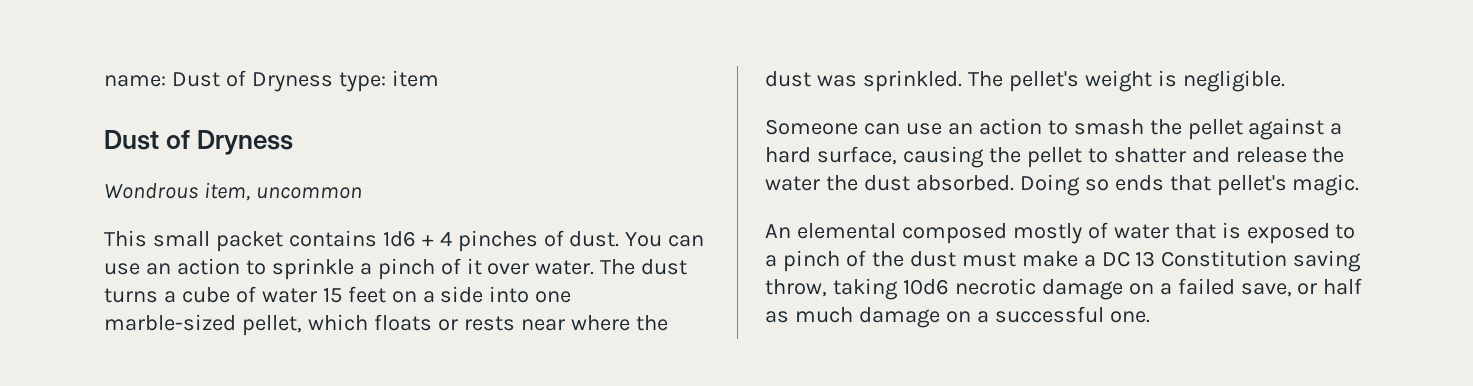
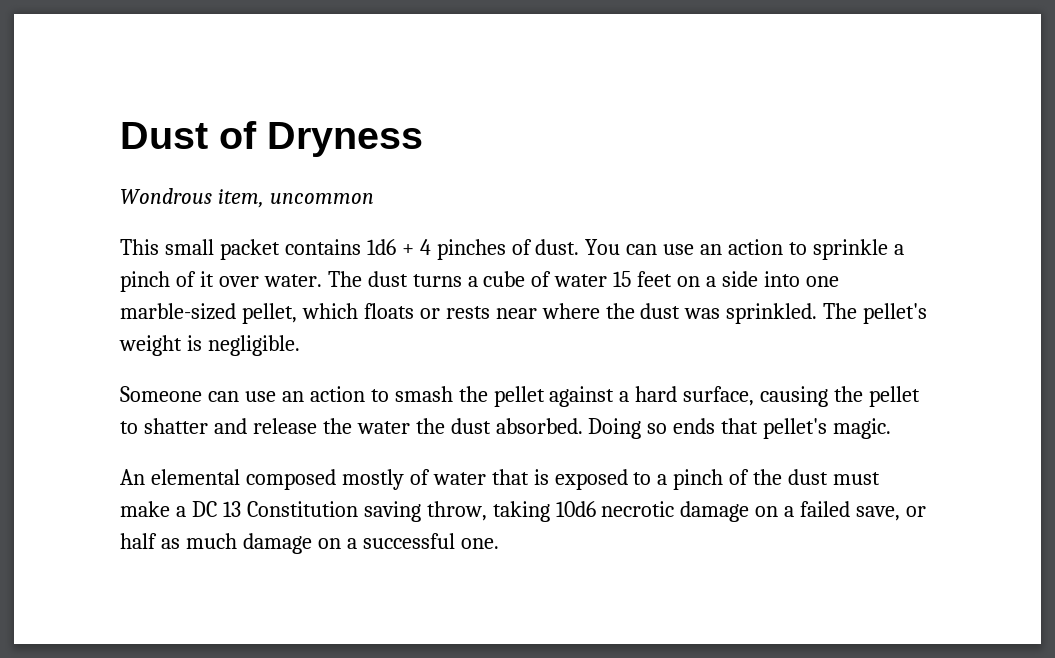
- name: Dust of Dryness type: item

